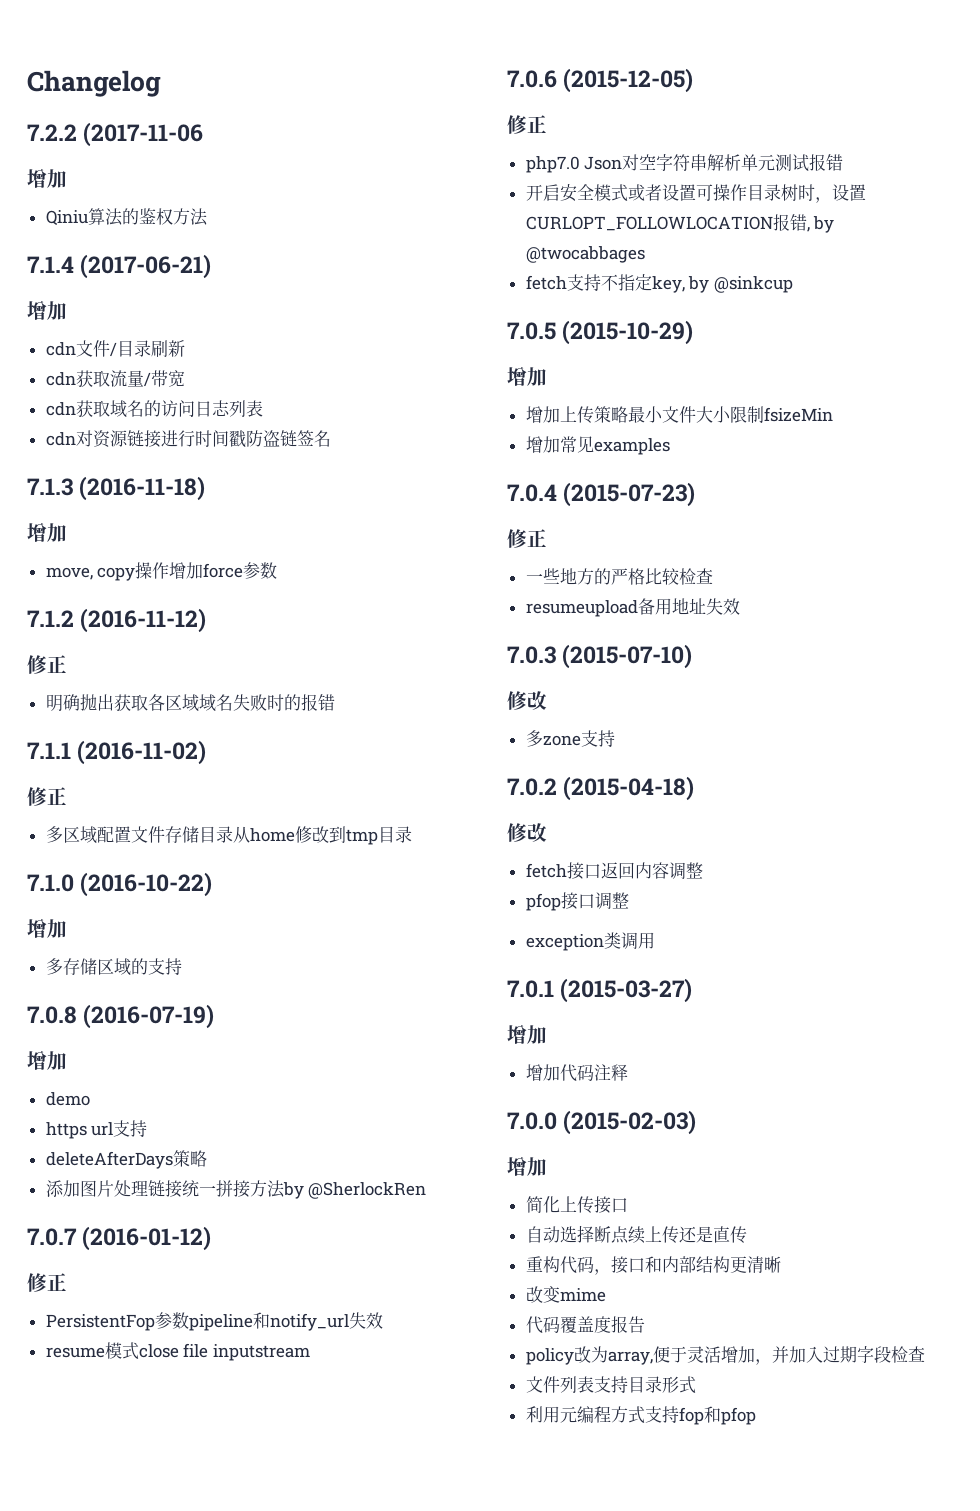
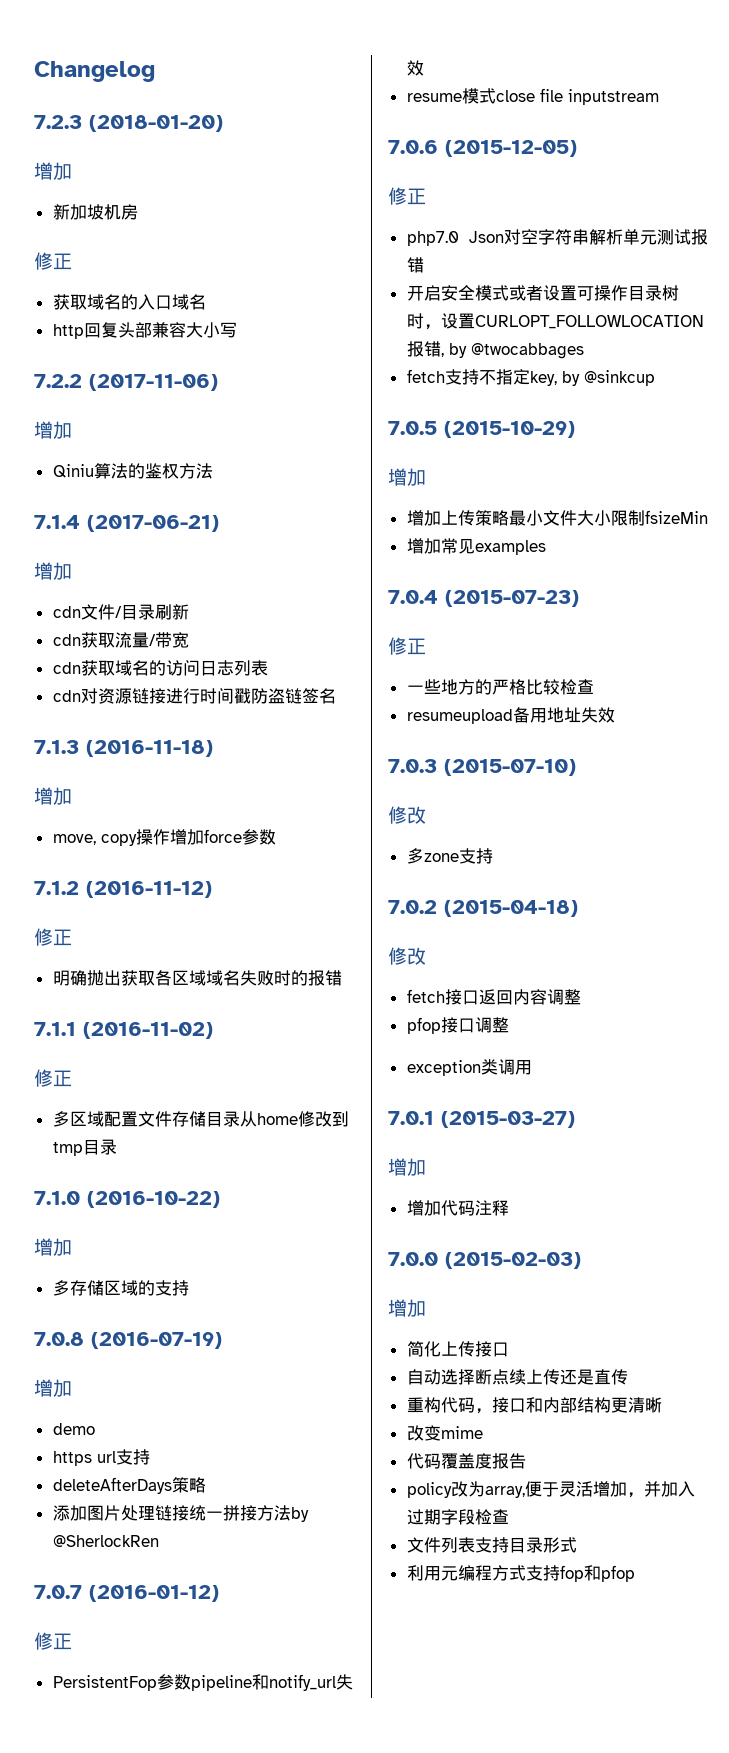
+ 7.2.3 (2018-01-20)
+ 增加
+ 新加坡机房
+ 修正
+ 获取域名的入口域名
+ http回复头部兼容大小写
- 7.2.2 (2017-11-06
+ 7.2.2 (2017-11-06)

